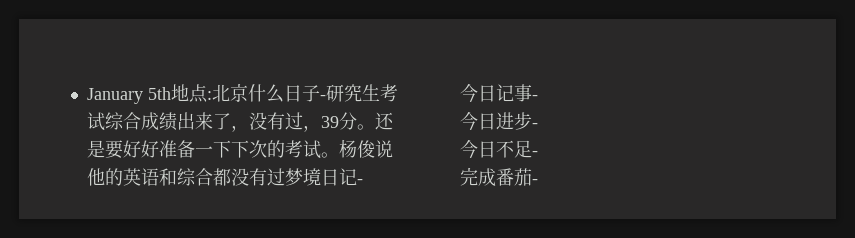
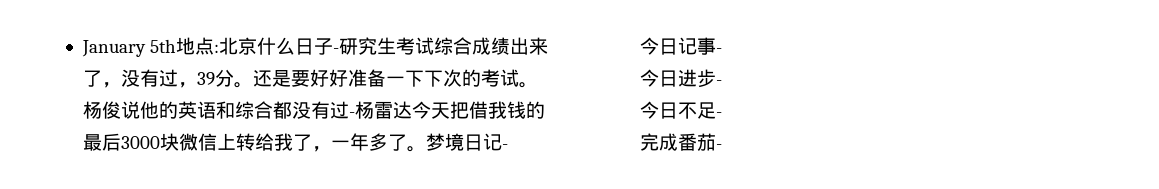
- 杨俊说他的英语和综合都没有过梦境日记-
+ 杨俊说他的英语和综合都没有过-杨雷达今天把借我钱的最后3000块微信上转给我了，一年多了。梦境日记-

